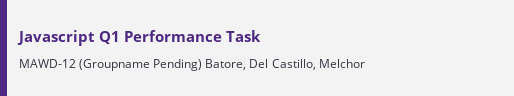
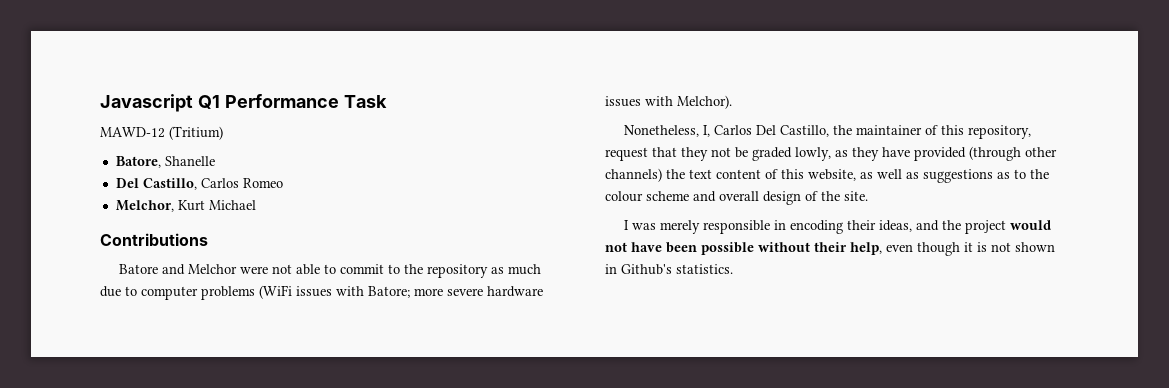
- MAWD-12 (Groupname Pending) Batore, Del Castillo, Melchor
+ MAWD-12 (Tritium)
+ Batore, Shanelle
+ Del Castillo, Carlos Romeo
+ Melchor, Kurt Michael
+ Contributions
+ Batore and Melchor were not able to commit to the repository as much due to computer problems (WiFi issues with Batore; more severe hardware issues with Melchor).
+ Nonetheless, I, Carlos Del Castillo, the maintainer of this repository, request that they not be graded lowly, as they have provided (through other channels) the text content of this website, as well as suggestions as to the colour scheme and overall design of the site.
+ I was merely responsible in encoding their ideas, and the project would not have been possible without their help, even though it is not shown in Github's statistics.

